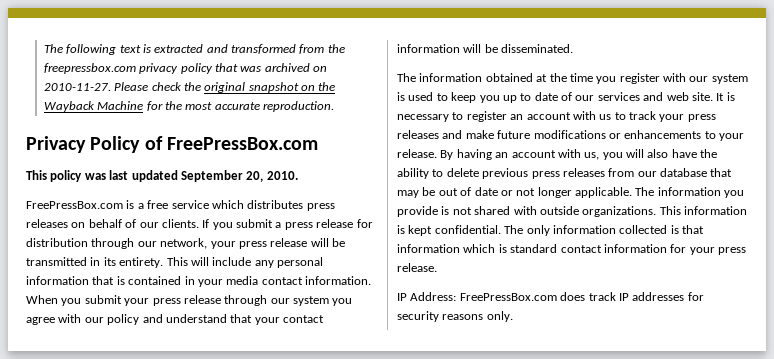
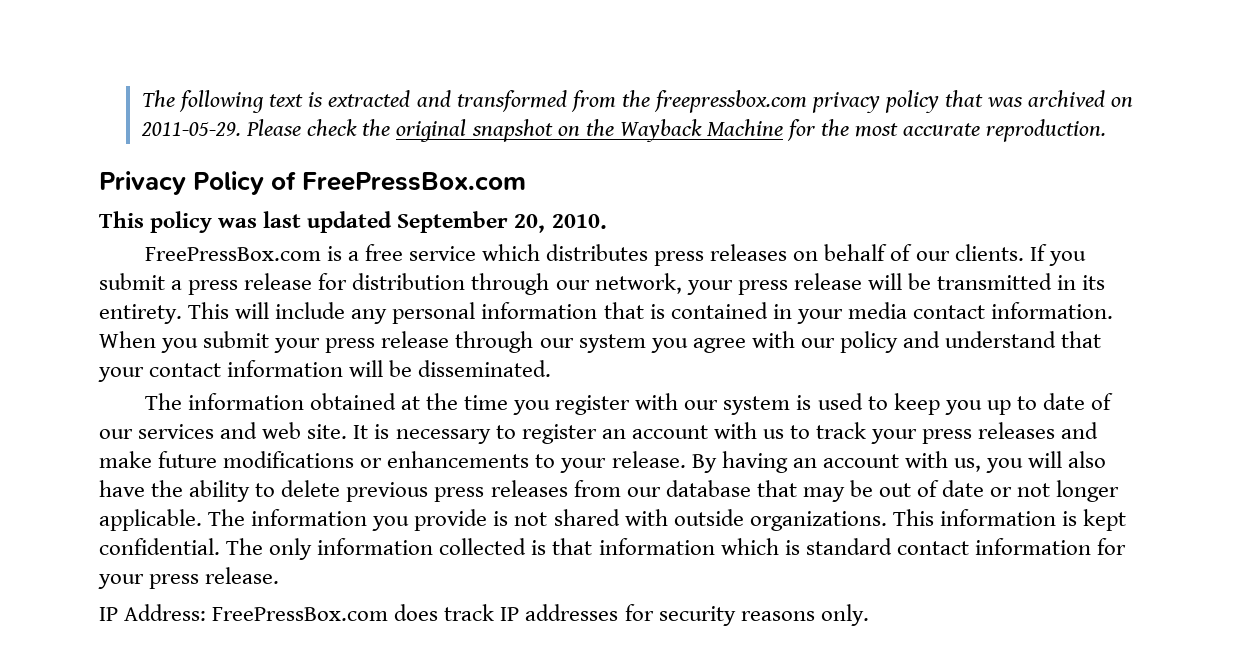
- The following text is extracted and transformed from the freepressbox.com privacy policy that was archived on 2010-11-27.
+ The following text is extracted and transformed from the freepressbox.com privacy policy that was archived on 2011-05-29.

